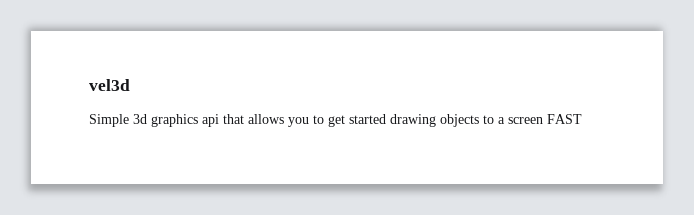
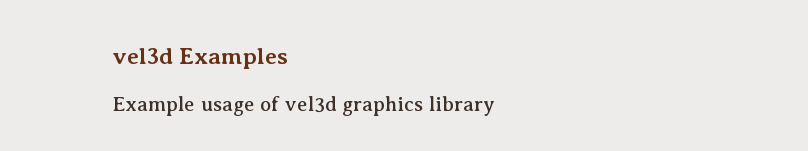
- vel3d
- Simple 3d graphics api that allows you to get started drawing objects to a screen FAST
+ vel3d Examples
+ Example usage of vel3d graphics library

